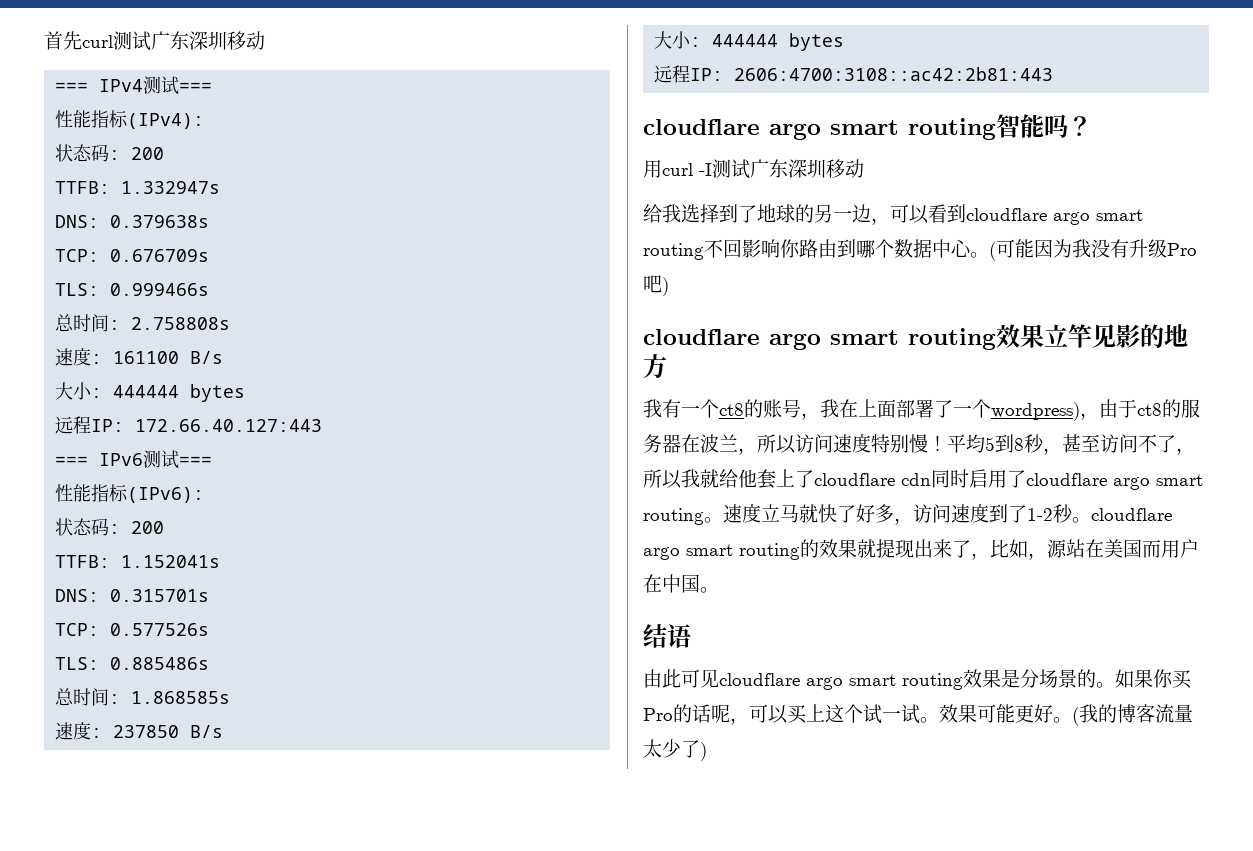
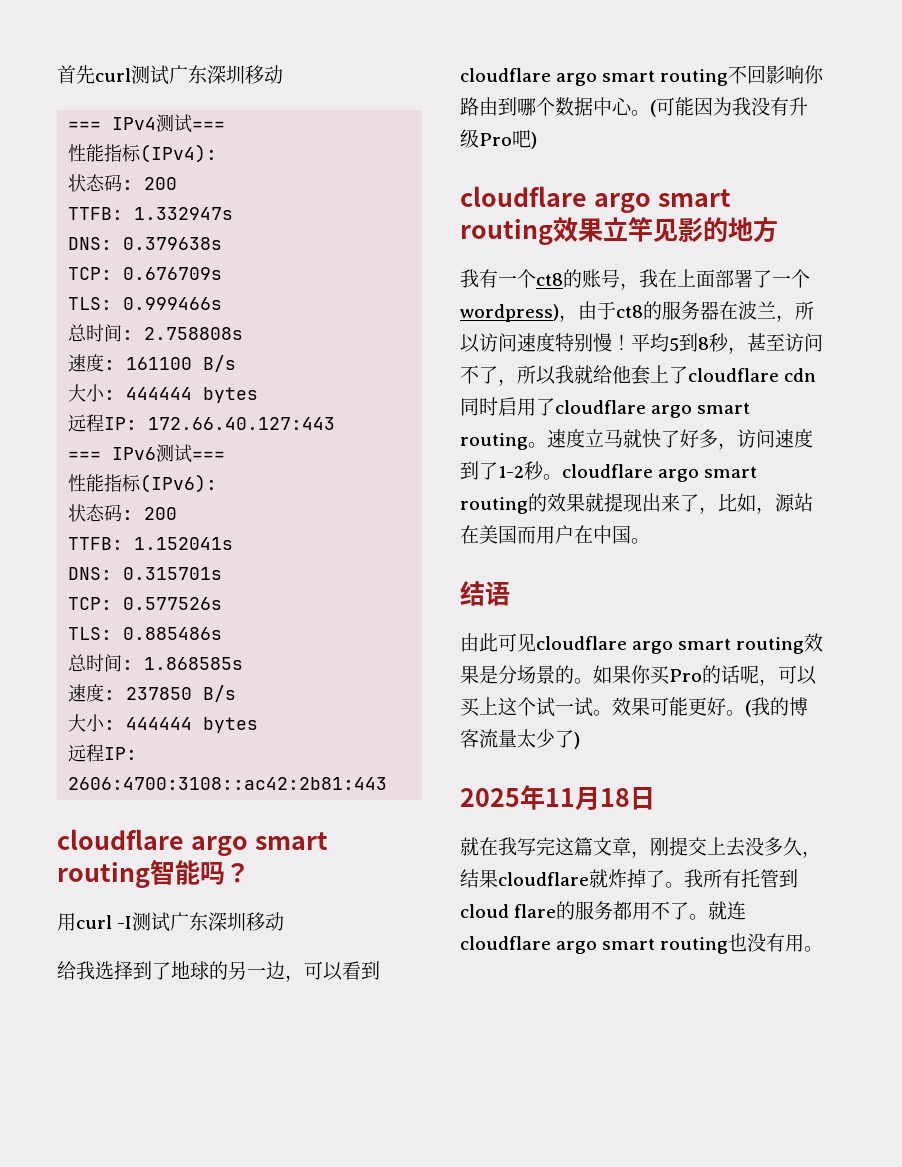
+ 2025年11月18日
+ 就在我写完这篇文章，刚提交上去没多久，结果cloudflare就炸掉了。我所有托管到cloud flare的服务都用不了。就连cloudflare argo smart routing也没有用。

